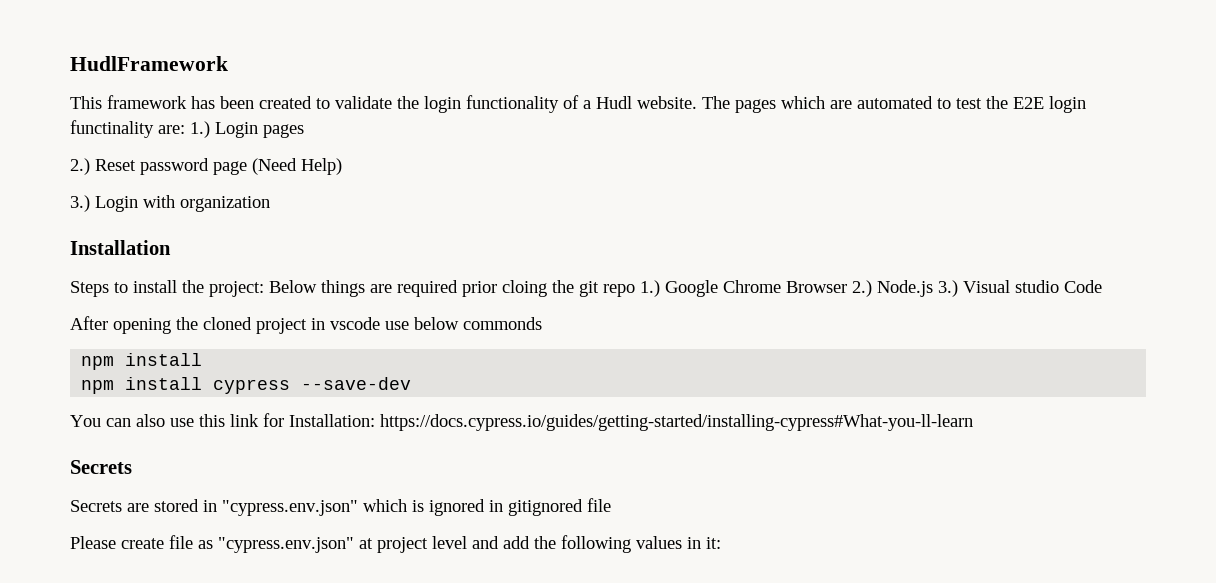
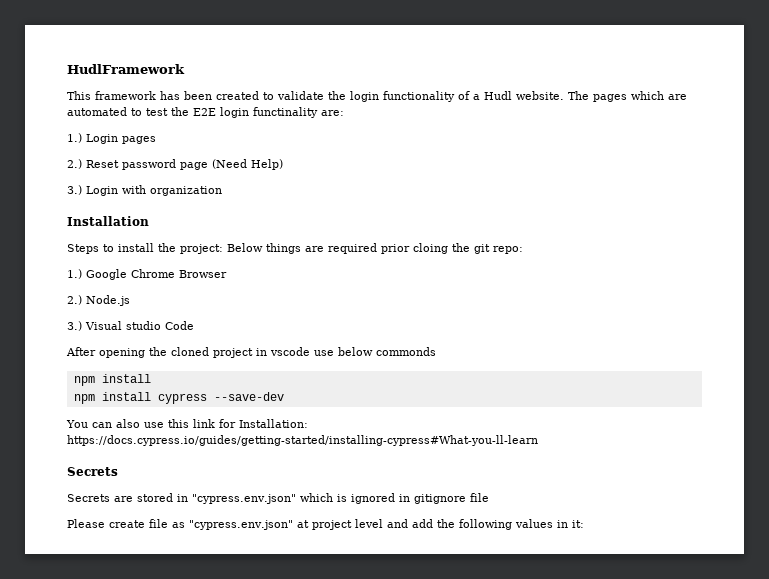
- The pages which are automated to test the E2E login functinality are: 1.) Login pages
+ The pages which are automated to test the E2E login functinality are:
+ 1.) Login pages
- Steps to install the project: Below things are required prior cloing the git repo 1.) Google Chrome Browser 2.) Node.js 3.) Visual studio Code
+ Steps to install the project: Below things are required prior cloing the git repo:
+ 1.) Google Chrome Browser
+ 2.) Node.js
+ 3.) Visual studio Code
- Secrets are stored in "cypress.env.json" which is ignored in gitignored file
+ Secrets are stored in "cypress.env.json" which is ignored in gitignore file

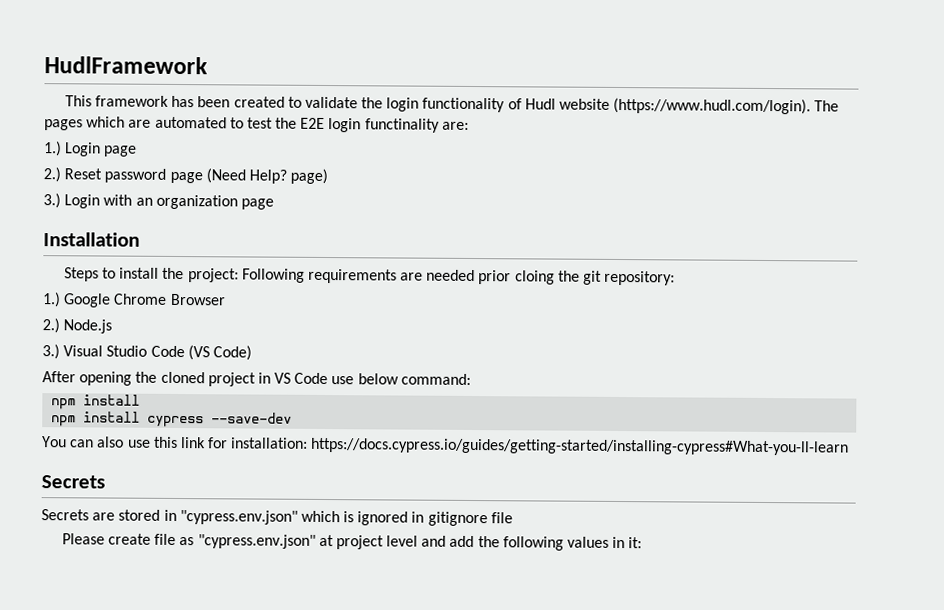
- This framework has been created to validate the login functionality of a Hudl website. The pages which are automated to test the E2E login functinality are:
+ This framework has been created to validate the login functionality of Hudl website (https://www.hudl.com/login). The pages which are automated to test the E2E login functinality are:
- 1.) Login pages
+ 1.) Login page
- 2.) Reset password page (Need Help)
+ 2.) Reset password page (Need Help? page)
- 3.) Login with organization
+ 3.) Login with an organization page
- Steps to install the project: Below things are required prior cloing the git repo:
+ Steps to install the project: Following requirements are needed prior cloing the git repository:
- 3.) Visual studio Code
+ 3.) Visual Studio Code (VS Code)
- After opening the cloned project in vscode use below commonds
+ After opening the cloned project in VS Code use below command:
- You can also use this link for Installation: https://docs.cypress.io/guides/getting-started/installing-cypress#What-you-ll-learn
+ You can also use this link for installation: https://docs.cypress.io/guides/getting-started/installing-cypress#What-you-ll-learn

